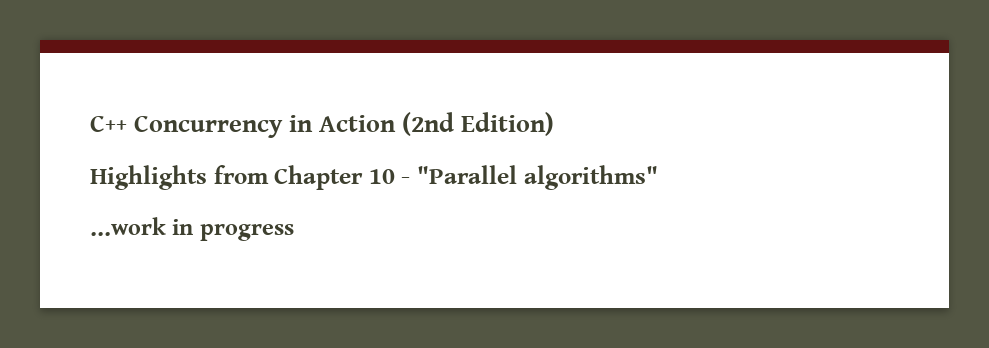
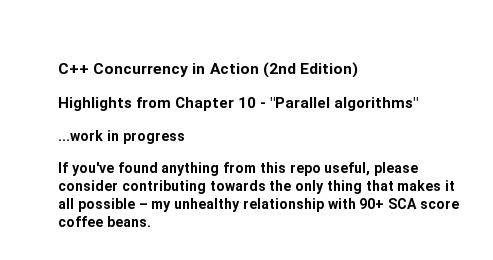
+ If you've found anything from this repo useful, please consider contributing towards the only thing that makes it all possible – my unhealthy relationship with 90+ SCA score coffee beans.

